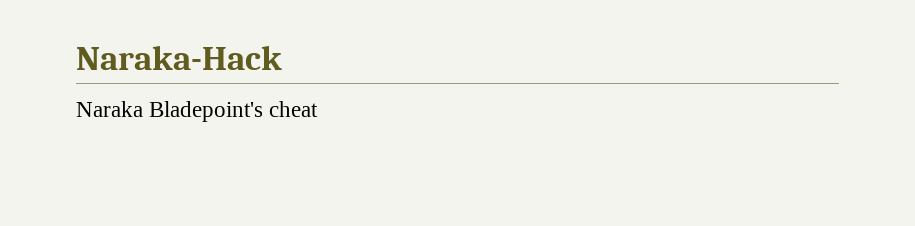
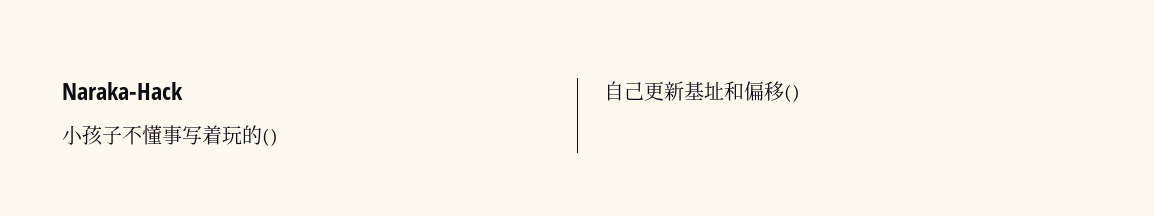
- Naraka Bladepoint's cheat
+ 小孩子不懂事写着玩的()
+ 自己更新基址和偏移()

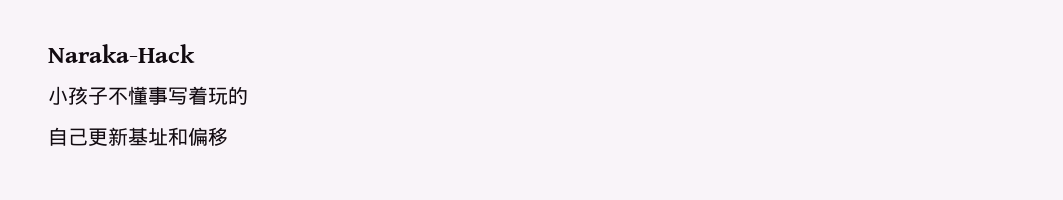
- 小孩子不懂事写着玩的()
+ 小孩子不懂事写着玩的
- 自己更新基址和偏移()
+ 自己更新基址和偏移

